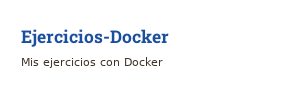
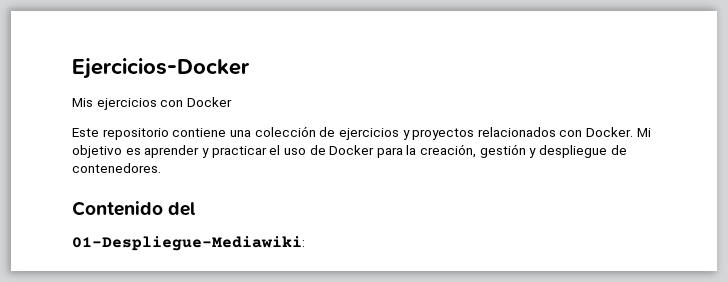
+ Este repositorio contiene una colección de ejercicios y proyectos relacionados con Docker. Mi objetivo es aprender y practicar el uso de Docker para la creación, gestión y despliegue de contenedores.
+ Contenido del
+ 01-Despliegue-Mediawiki:

